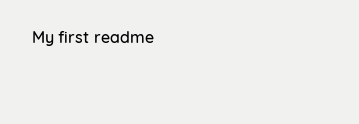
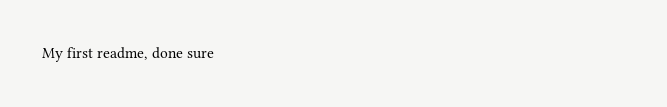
- My first readme
+ My first readme, done sure

